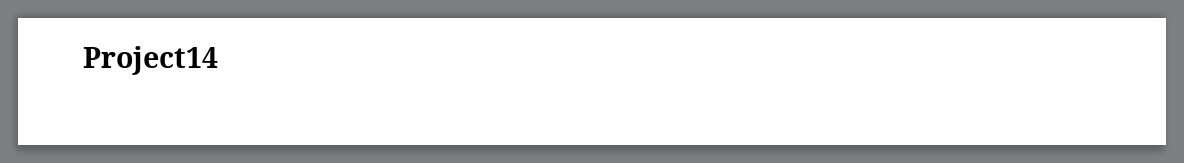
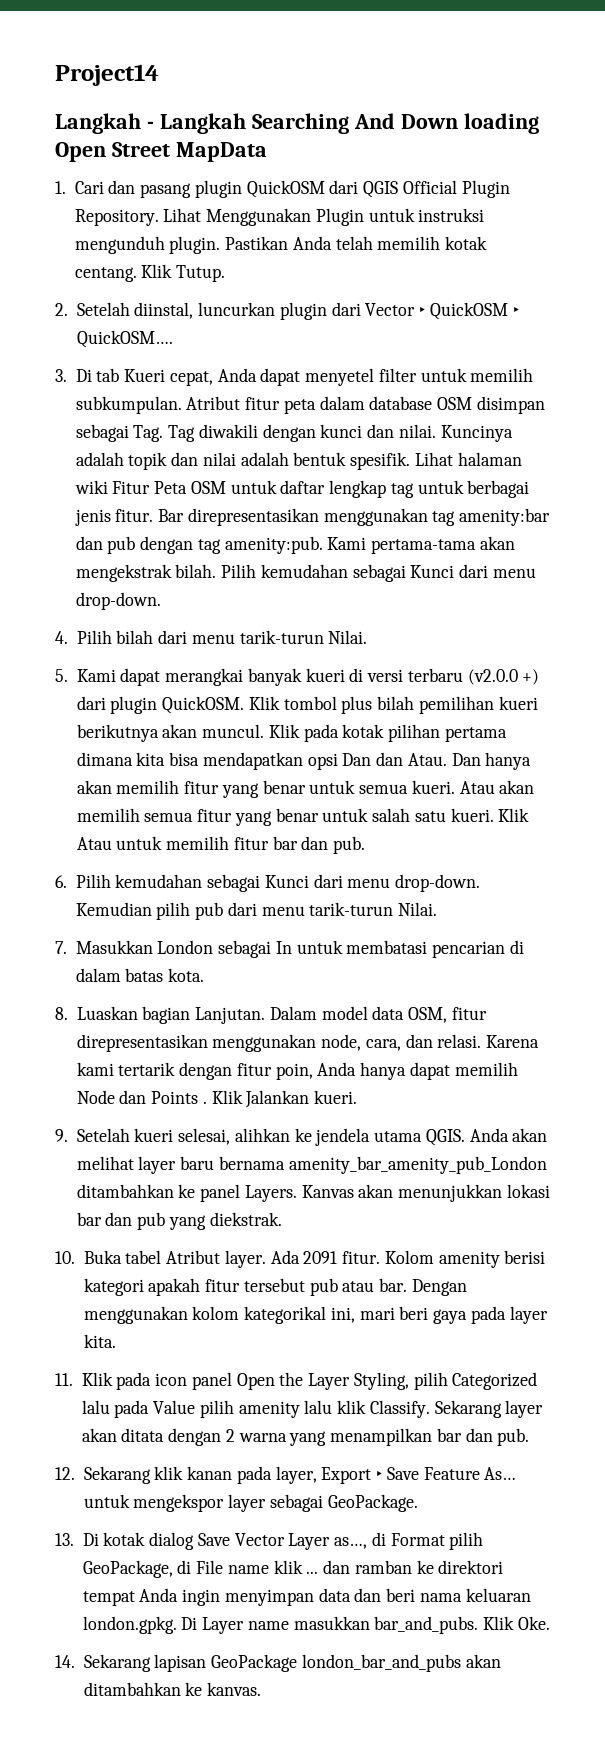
+ Langkah - Langkah Searching And Down loading Open Street MapData
+ 1. Cari dan pasang plugin QuickOSM dari QGIS Official Plugin Repository. Lihat Menggunakan Plugin untuk instruksi mengunduh plugin. Pastikan Anda telah memilih kotak centang. Klik Tutup.
+ 2. Setelah diinstal, luncurkan plugin dari Vector ‣ QuickOSM ‣ QuickOSM….
+ 3. Di tab Kueri cepat, Anda dapat menyetel filter untuk memilih subkumpulan. Atribut fitur peta dalam database OSM disimpan sebagai Tag. Tag diwakili dengan kunci dan nilai. Kuncinya adalah topik dan nilai adalah bentuk spesifik. Lihat halaman wiki Fitur Peta OSM untuk daftar lengkap tag untuk berbagai jenis fitur. Bar direpresentasikan menggunakan tag amenity:bar dan pub dengan tag amenity:pub. Kami pertama-tama akan mengekstrak bilah. Pilih kemudahan sebagai Kunci dari menu drop-down.
+ 4. Pilih bilah dari menu tarik-turun Nilai.
+ 5. Kami dapat merangkai banyak kueri di versi terbaru (v2.0.0 +) dari plugin QuickOSM. Klik tombol plus bilah pemilihan kueri berikutnya akan muncul. Klik pada kotak pilihan pertama dimana kita bisa mendapatkan opsi Dan dan Atau. Dan hanya akan memilih fitur yang benar untuk semua kueri. Atau akan memilih semua fitur yang benar untuk salah satu kueri. Klik Atau untuk memilih fitur bar dan pub.
+ 6. Pilih kemudahan sebagai Kunci dari menu drop-down. Kemudian pilih pub dari menu tarik-turun Nilai.
+ 7. Masukkan London sebagai In untuk membatasi pencarian di dalam batas kota.
+ 8. Luaskan bagian Lanjutan. Dalam model data OSM, fitur direpresentasikan menggunakan node, cara, dan relasi. Karena kami tertarik dengan fitur poin, Anda hanya dapat memilih Node dan Points . Klik Jalankan kueri.
+ 9. Setelah kueri selesai, alihkan ke jendela utama QGIS. Anda akan melihat layer baru bernama amenity_bar_amenity_pub_London ditambahkan ke panel Layers. Kanvas akan menunjukkan lokasi bar dan pub yang diekstrak.
+ 10. Buka tabel Atribut layer. Ada 2091 fitur. Kolom amenity berisi kategori apakah fitur tersebut pub atau bar. Dengan menggunakan kolom kategorikal ini, mari beri gaya pada layer kita.
+ 11. Klik pada icon panel Open the Layer Styling, pilih Categorized lalu pada Value pilih amenity lalu klik Classify. Sekarang layer akan ditata dengan 2 warna yang menampilkan bar dan pub.
+ 12. Sekarang klik kanan pada layer, Export ‣ Save Feature As… untuk mengekspor layer sebagai GeoPackage.
+ 13. Di kotak dialog Save Vector Layer as…, di Format pilih GeoPackage, di File name klik ... dan ramban ke direktori tempat Anda ingin menyimpan data dan beri nama keluaran london.gpkg. Di Layer name masukkan bar_and_pubs. Klik Oke.
+ 14. Sekarang lapisan GeoPackage london_bar_and_pubs akan ditambahkan ke kanvas.

